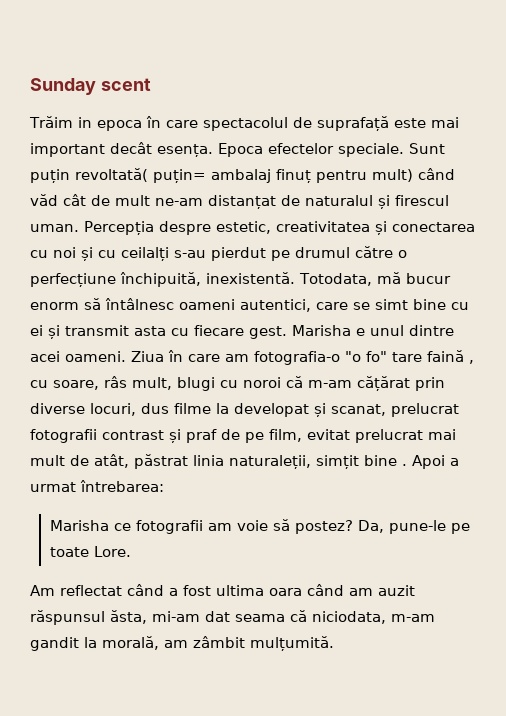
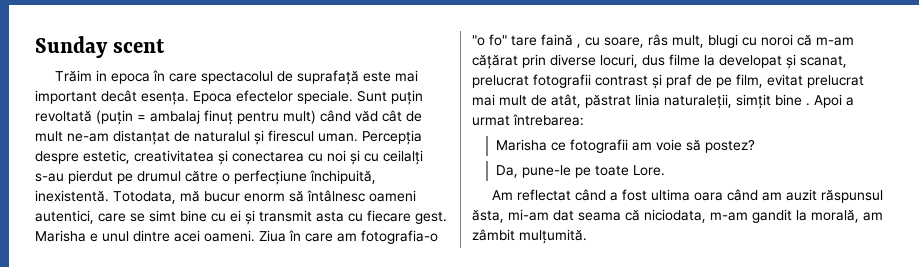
- Sunt puțin revoltată( puțin= ambalaj finuț pentru mult) când văd cât de mult ne-am distanțat de naturalul și firescul uman.
+ Sunt puțin revoltată (puțin = ambalaj finuț pentru mult) când văd cât de mult ne-am distanțat de naturalul și firescul uman.
- Marisha ce fotografii am voie să postez? Da, pune-le pe toate Lore.
+ Marisha ce fotografii am voie să postez?
+ Da, pune-le pe toate Lore.

